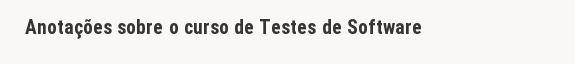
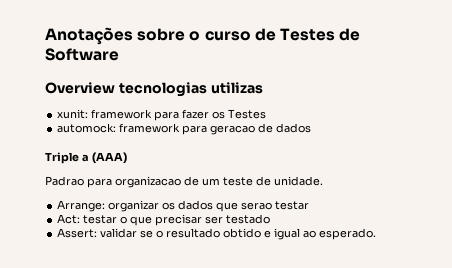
+ Overview tecnologias utilizas
+ xunit: framework para fazer os Testes
+ automock: framework para geracao de dados
+ Triple a (AAA)
+ Padrao para organizacao de um teste de unidade.
+ Arrange: organizar os dados que serao testar
+ Act: testar o que precisar ser testado
+ Assert: validar se o resultado obtido e igual ao esperado.

